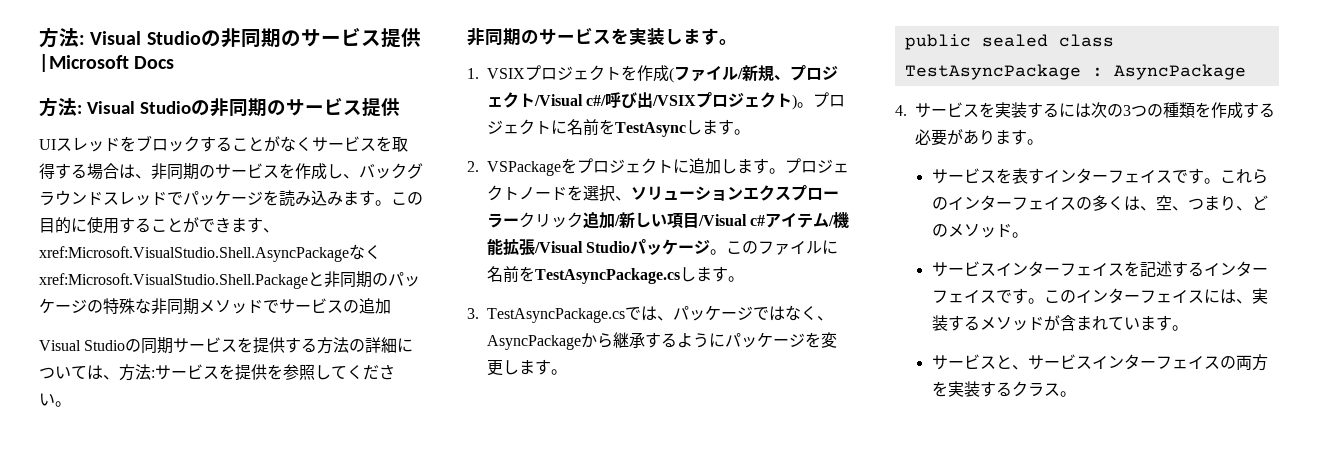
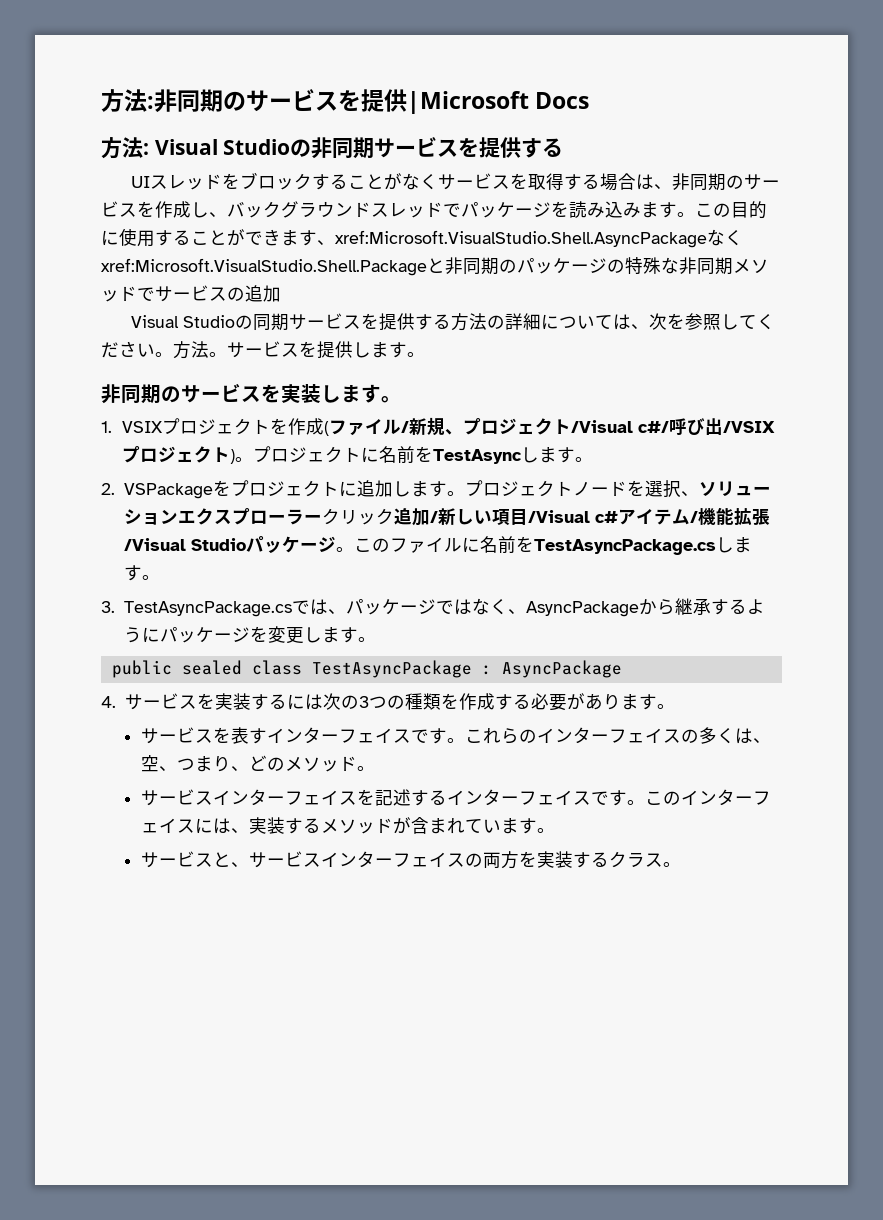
- 方法: Visual Studioの非同期のサービス提供|Microsoft Docs
- 方法: Visual Studioの非同期のサービス提供
+ 方法:非同期のサービスを提供|Microsoft Docs
+ 方法: Visual Studioの非同期サービスを提供する
- Visual Studioの同期サービスを提供する方法の詳細については、方法:サービスを提供を参照してください。
+ Visual Studioの同期サービスを提供する方法の詳細については、次を参照してください。方法。サービスを提供します。

